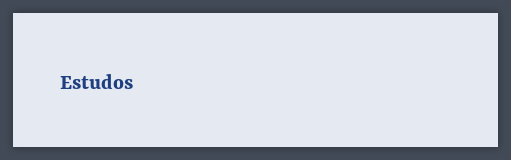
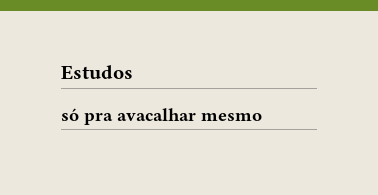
+ só pra avacalhar mesmo

